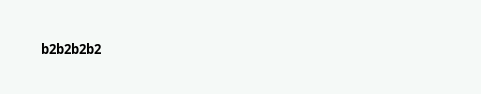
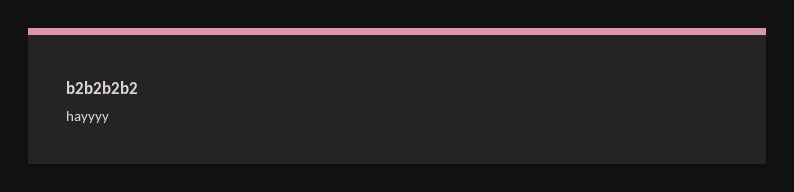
+ hayyyy

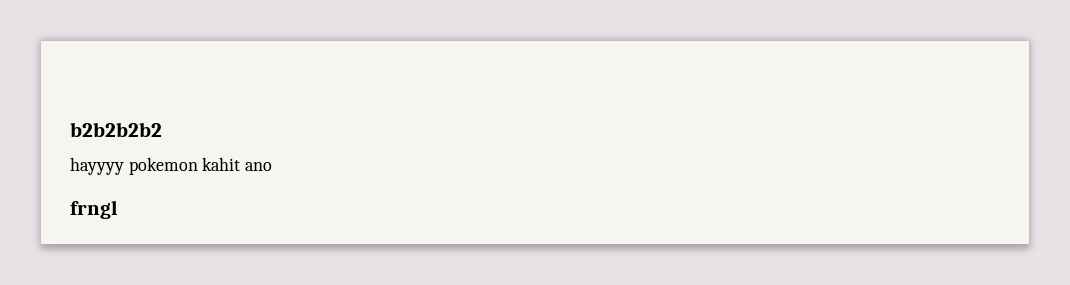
- hayyyy
+ hayyyy pokemon kahit ano
+ frngl

